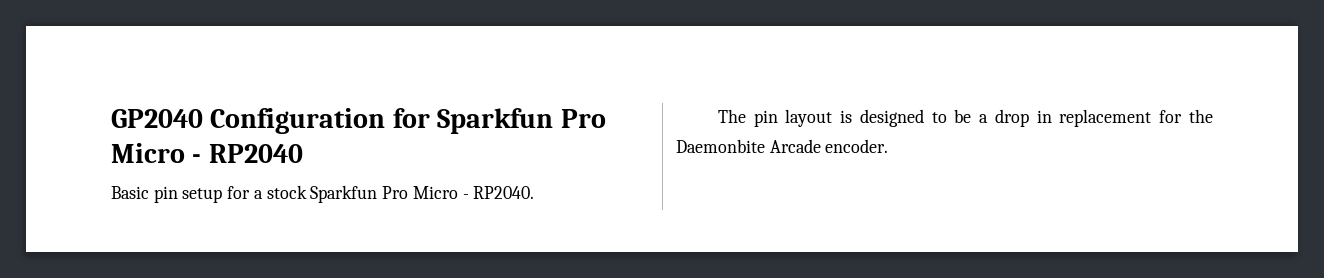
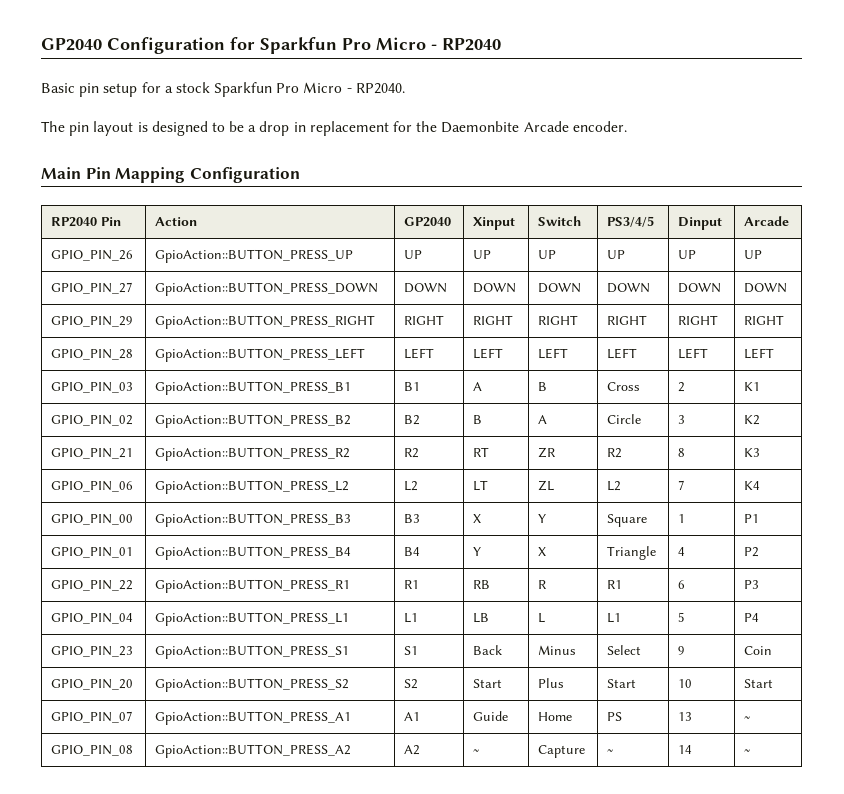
+ Main Pin Mapping Configuration
+ RP2040 Pin | Action | GP2040 | Xinput | Switch | PS3/4/5 | Dinput | Arcade
+ GPIO_PIN_26 | GpioAction::BUTTON_PRESS_UP | UP | UP | UP | UP | UP | UP
+ GPIO_PIN_27 | GpioAction::BUTTON_PRESS_DOWN | DOWN | DOWN | DOWN | DOWN | DOWN | DOWN
+ GPIO_PIN_29 | GpioAction::BUTTON_PRESS_RIGHT | RIGHT | RIGHT | RIGHT | RIGHT | RIGHT | RIGHT
+ GPIO_PIN_28 | GpioAction::BUTTON_PRESS_LEFT | LEFT | LEFT | LEFT | LEFT | LEFT | LEFT
+ GPIO_PIN_03 | GpioAction::BUTTON_PRESS_B1 | B1 | A | B | Cross | 2 | K1
+ GPIO_PIN_02 | GpioAction::BUTTON_PRESS_B2 | B2 | B | A | Circle | 3 | K2
+ GPIO_PIN_21 | GpioAction::BUTTON_PRESS_R2 | R2 | RT | ZR | R2 | 8 | K3
+ GPIO_PIN_06 | GpioAction::BUTTON_PRESS_L2 | L2 | LT | ZL | L2 | 7 | K4
+ GPIO_PIN_00 | GpioAction::BUTTON_PRESS_B3 | B3 | X | Y | Square | 1 | P1
+ GPIO_PIN_01 | GpioAction::BUTTON_PRESS_B4 | B4 | Y | X | Triangle | 4 | P2
+ GPIO_PIN_22 | GpioAction::BUTTON_PRESS_R1 | R1 | RB | R | R1 | 6 | P3
+ GPIO_PIN_04 | GpioAction::BUTTON_PRESS_L1 | L1 | LB | L | L1 | 5 | P4
+ GPIO_PIN_23 | GpioAction::BUTTON_PRESS_S1 | S1 | Back | Minus | Select | 9 | Coin
+ GPIO_PIN_20 | GpioAction::BUTTON_PRESS_S2 | S2 | Start | Plus | Start | 10 | Start
+ GPIO_PIN_07 | GpioAction::BUTTON_PRESS_A1 | A1 | Guide | Home | PS | 13 | ~
+ GPIO_PIN_08 | GpioAction::BUTTON_PRESS_A2 | A2 | ~ | Capture | ~ | 14 | ~

